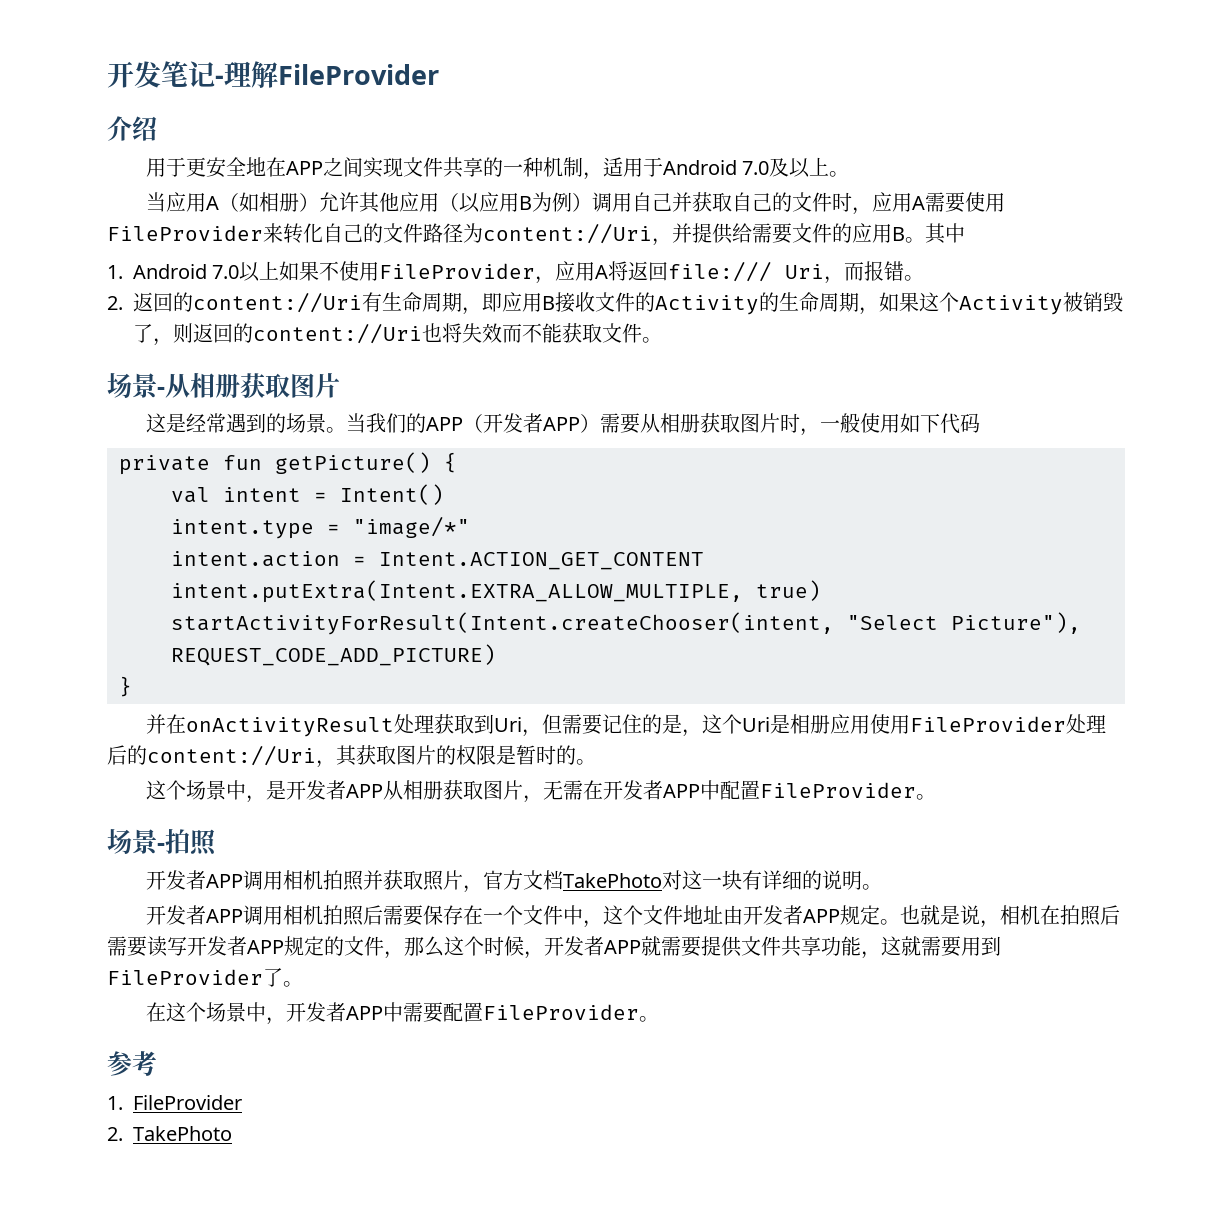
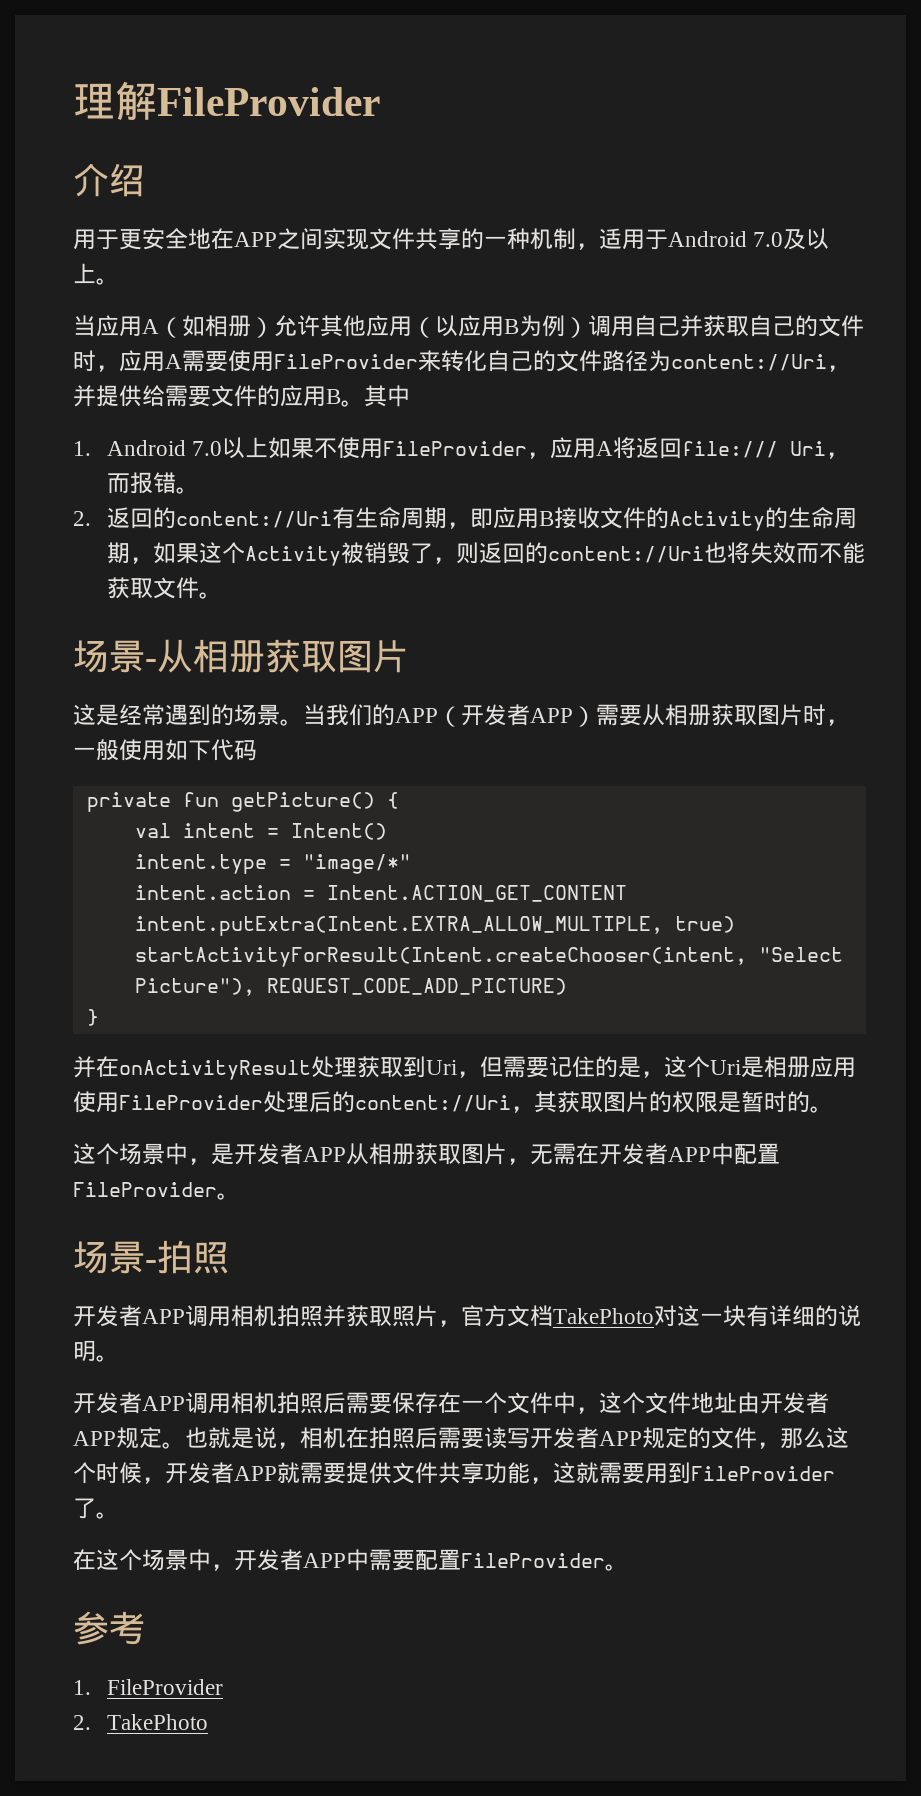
- 开发笔记-理解FileProvider
+ 理解FileProvider

